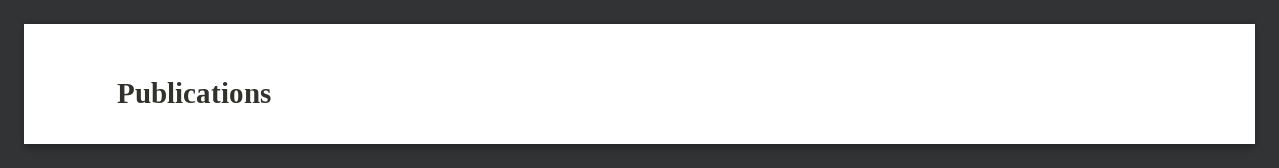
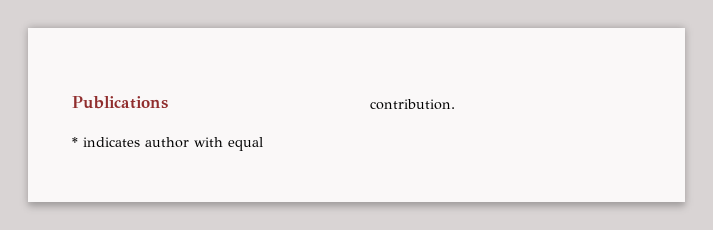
+ * indicates author with equal contribution.

